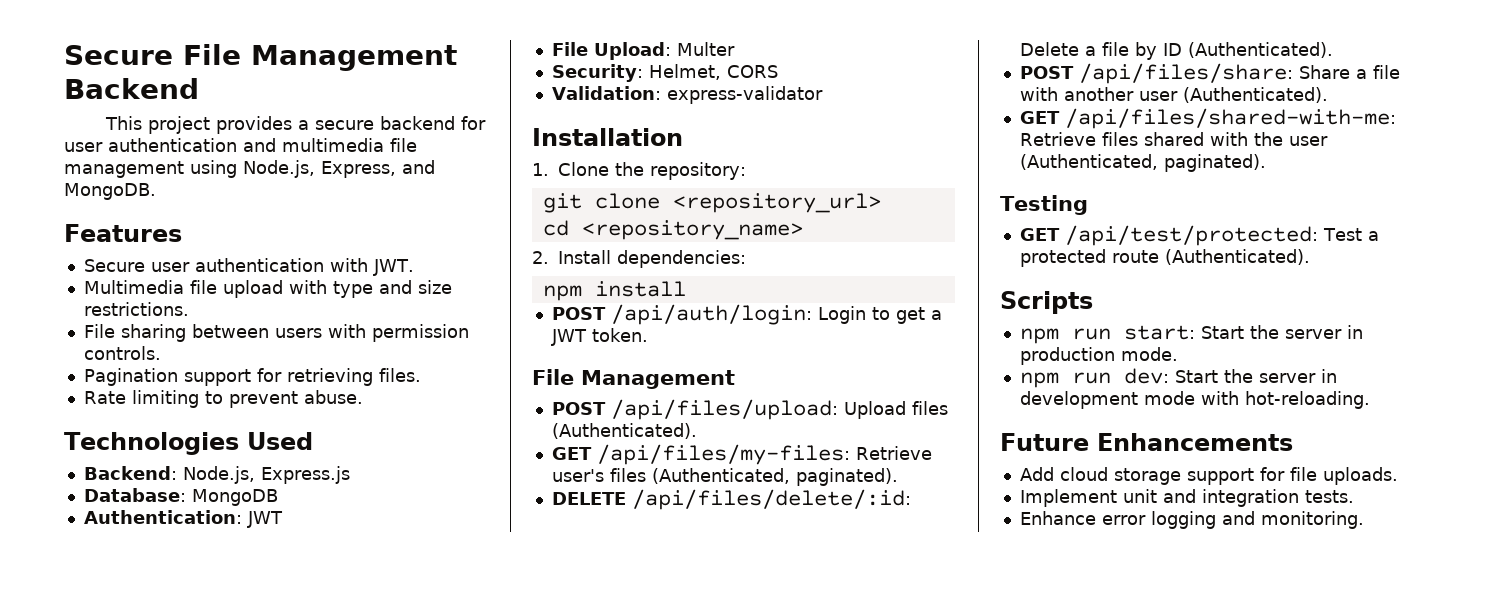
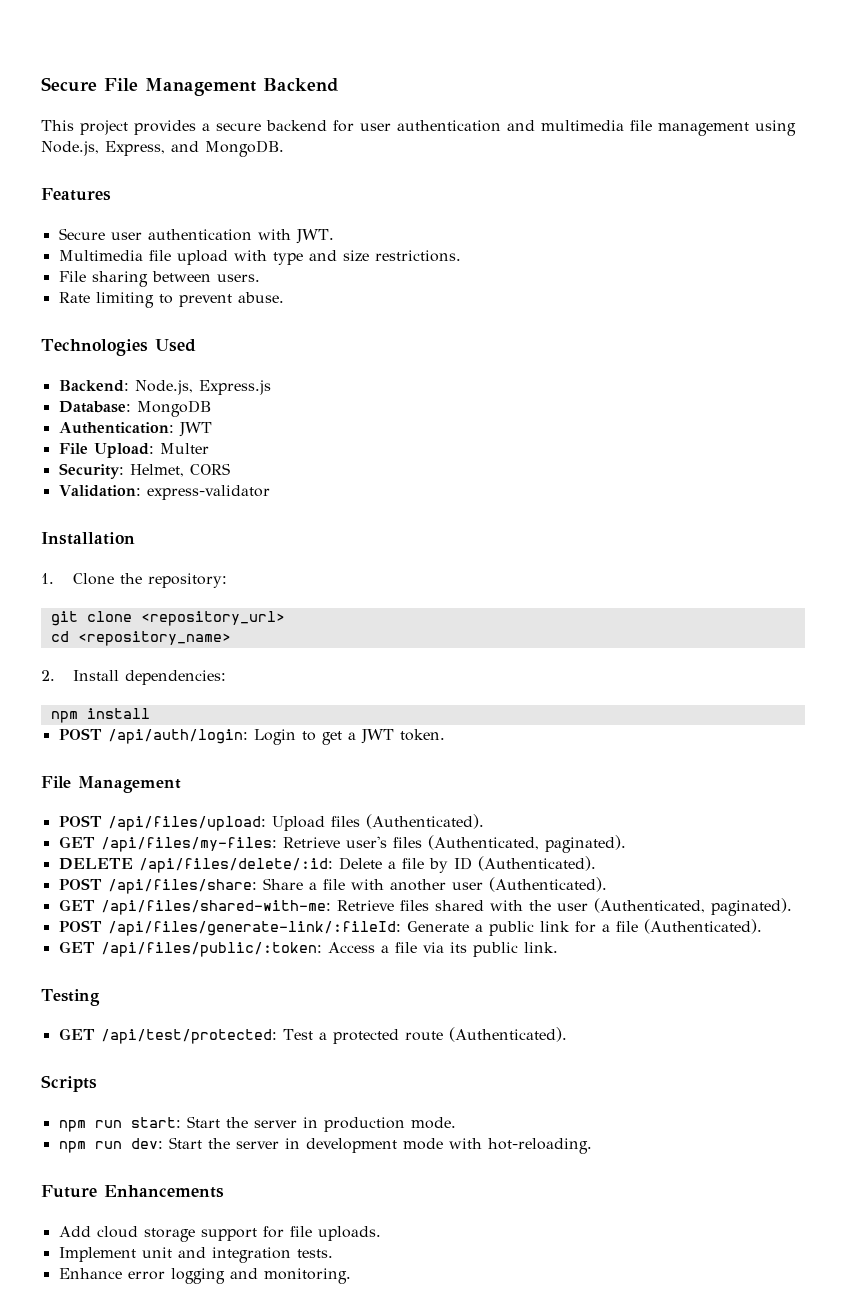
- File sharing between users with permission controls.
- Pagination support for retrieving files.
+ File sharing between users.
+ POST /api/files/generate-link/:fileId: Generate a public link for a file (Authenticated).
+ GET /api/files/public/:token: Access a file via its public link.

